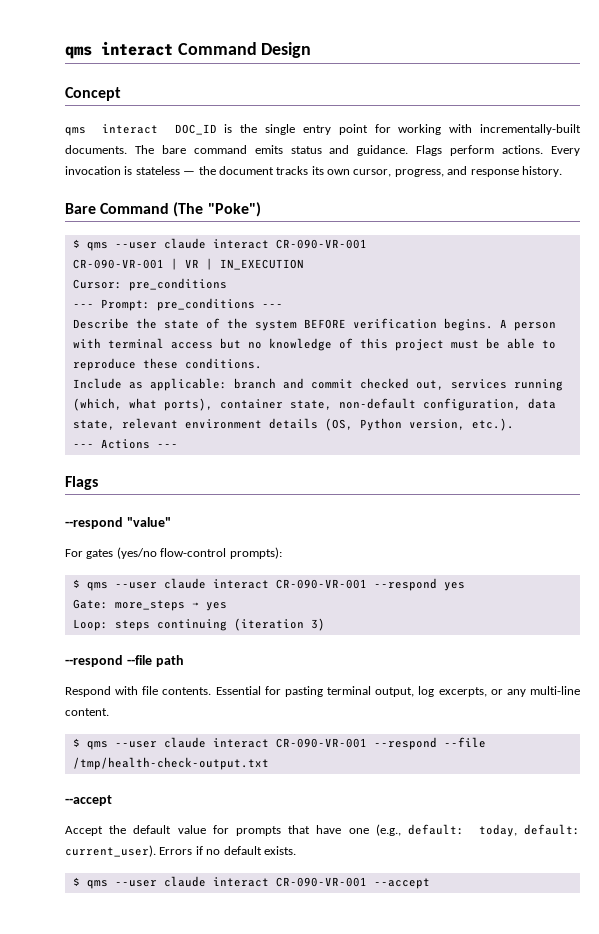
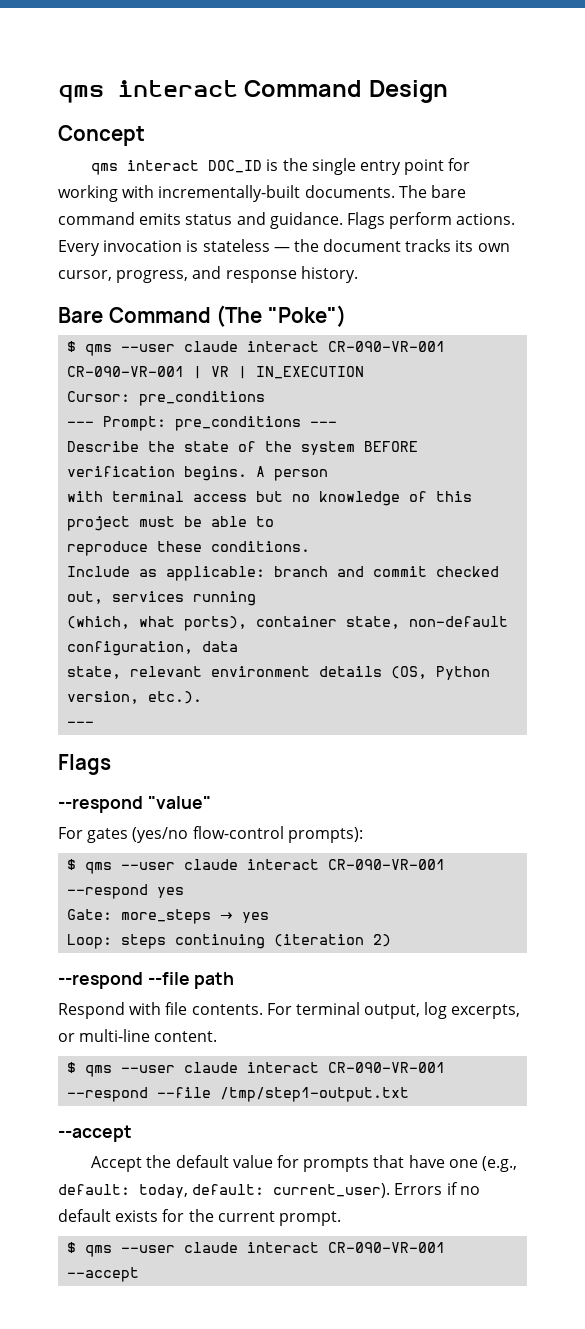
  state, relevant environment details (OS, Python version, etc.).
- --- Actions ---
+ ---
- Loop: steps continuing (iteration 3)
+ Loop: steps continuing (iteration 2)
- Essential for pasting terminal output, log excerpts, or any multi-line content.
+ For terminal output, log excerpts, or multi-line content.
- $ qms --user claude interact CR-090-VR-001 --respond --file /tmp/health-check-output.txt
+ $ qms --user claude interact CR-090-VR-001 --respond --file /tmp/step1-output.txt
- Errors if no default exists.
+ Errors if no default exists for the current prompt.

